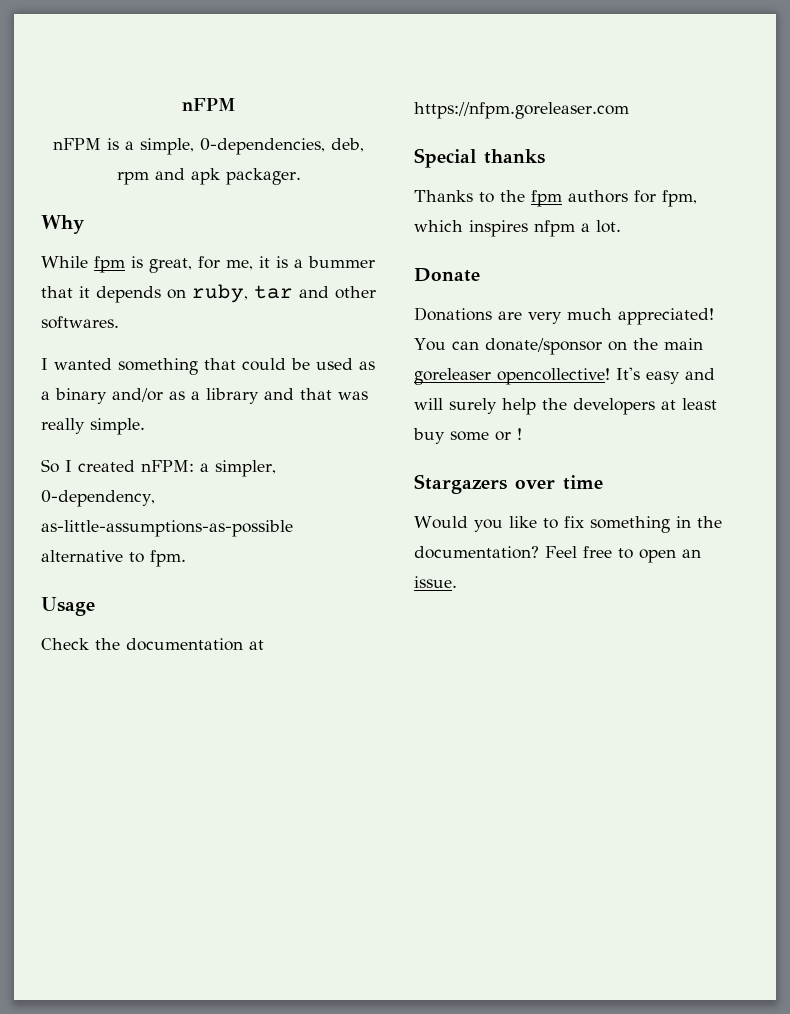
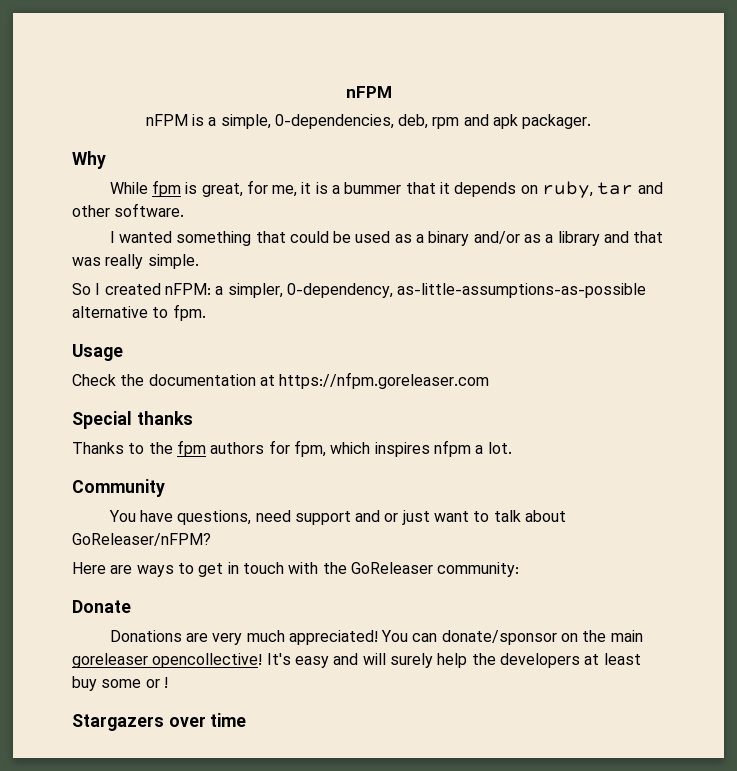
- While fpm is great, for me, it is a bummer that it depends on ruby, tar and other softwares.
+ While fpm is great, for me, it is a bummer that it depends on ruby, tar and other software.
+ Community
+ You have questions, need support and or just want to talk about GoReleaser/nFPM?
+ Here are ways to get in touch with the GoReleaser community:
- Would you like to fix something in the documentation? Feel free to open an issue.

